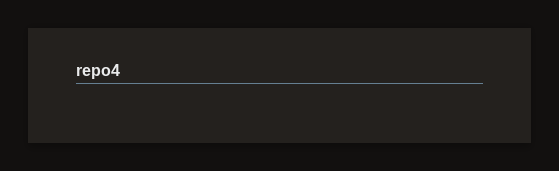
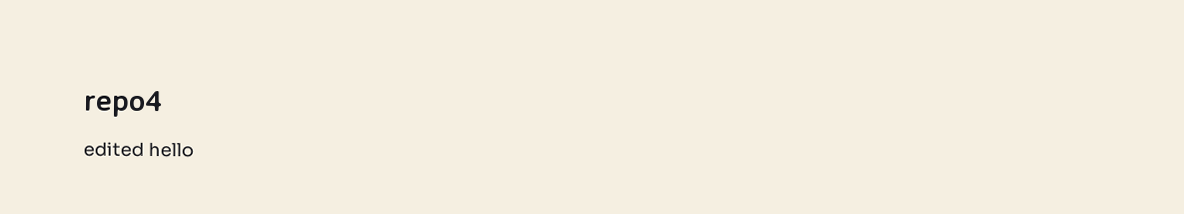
+ edited hello

